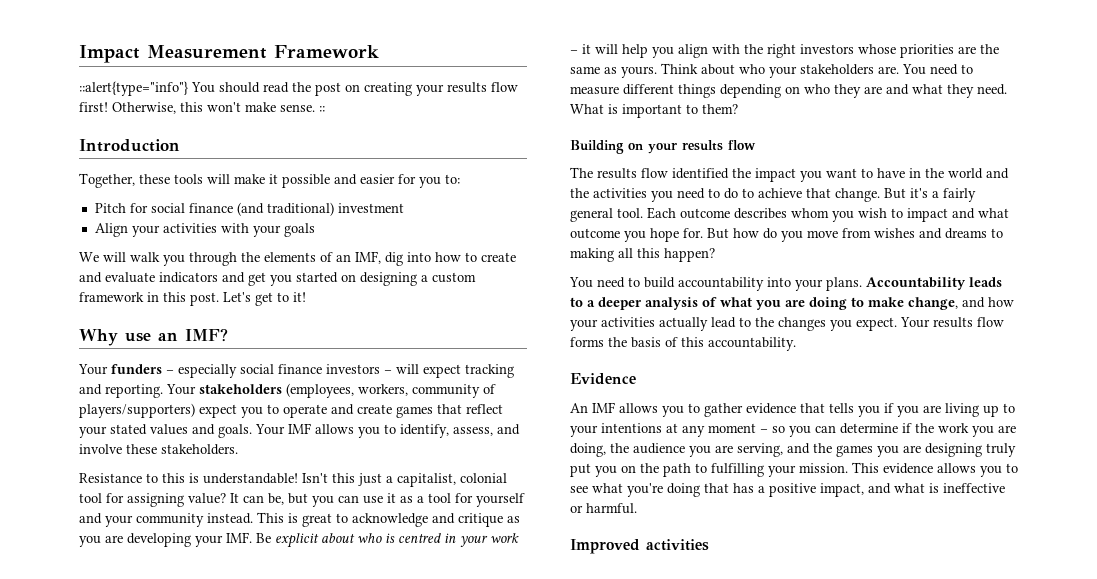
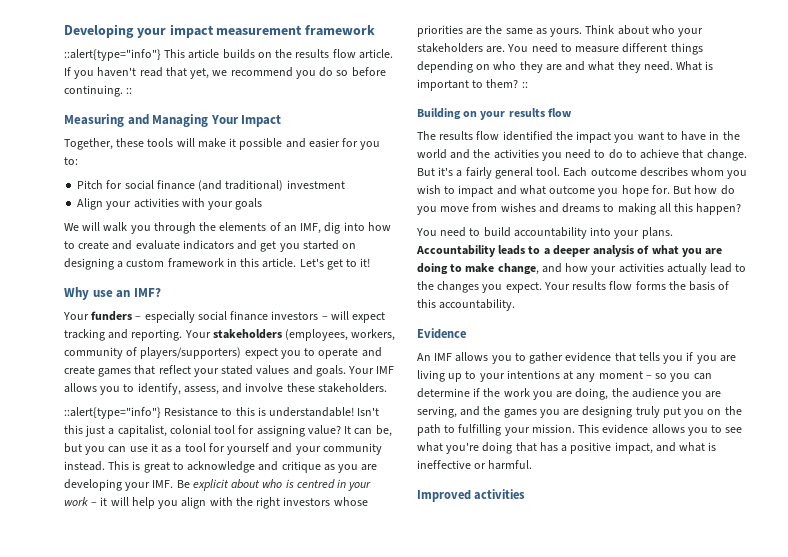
- Impact Measurement Framework
- ::alert{type="info"} You should read the post on creating your results flow first! Otherwise, this won't make sense. ::
- Introduction
+ Developing your impact measurement framework
+ ::alert{type="info"} This article builds on the results flow article. If you haven't read that yet, we recommend you do so before continuing. ::
+ Measuring and Managing Your Impact
- We will walk you through the elements of an IMF, dig into how to create and evaluate indicators and get you started on designing a custom framework in this post.
+ We will walk you through the elements of an IMF, dig into how to create and evaluate indicators and get you started on designing a custom framework in this article.
- Resistance to this is understandable!
+ ::alert{type="info"} Resistance to this is understandable!
- What is important to them?
+ What is important to them? ::

